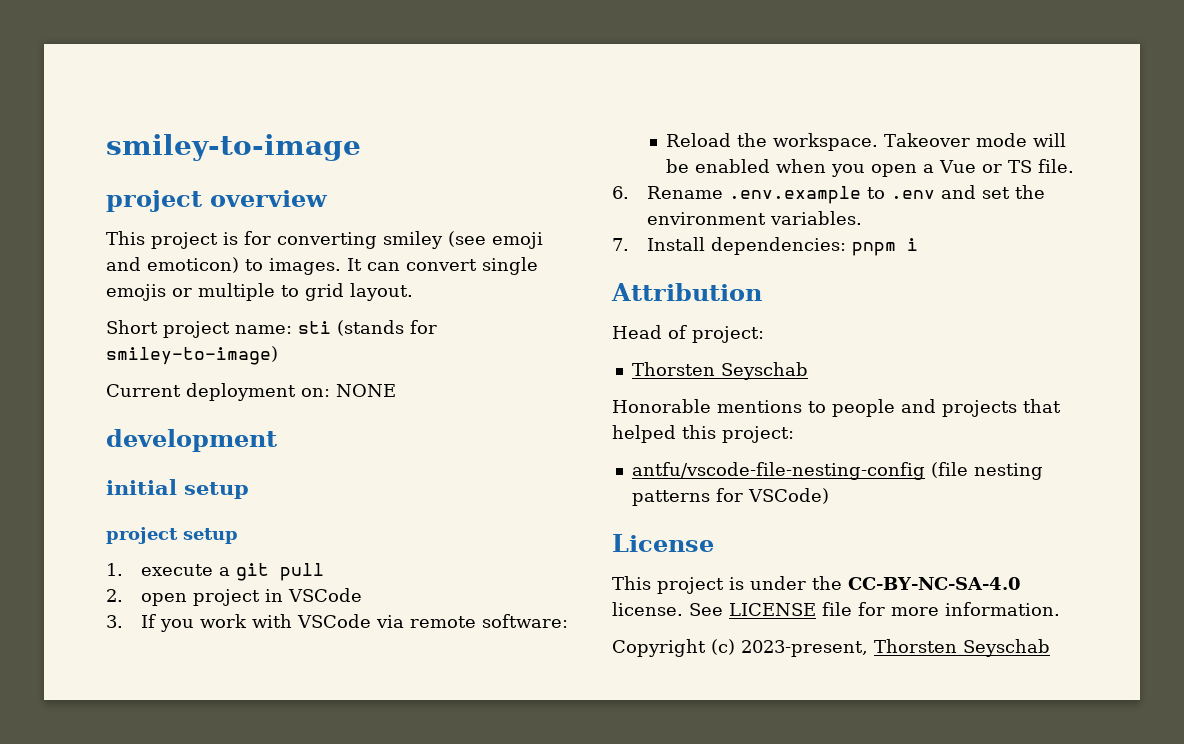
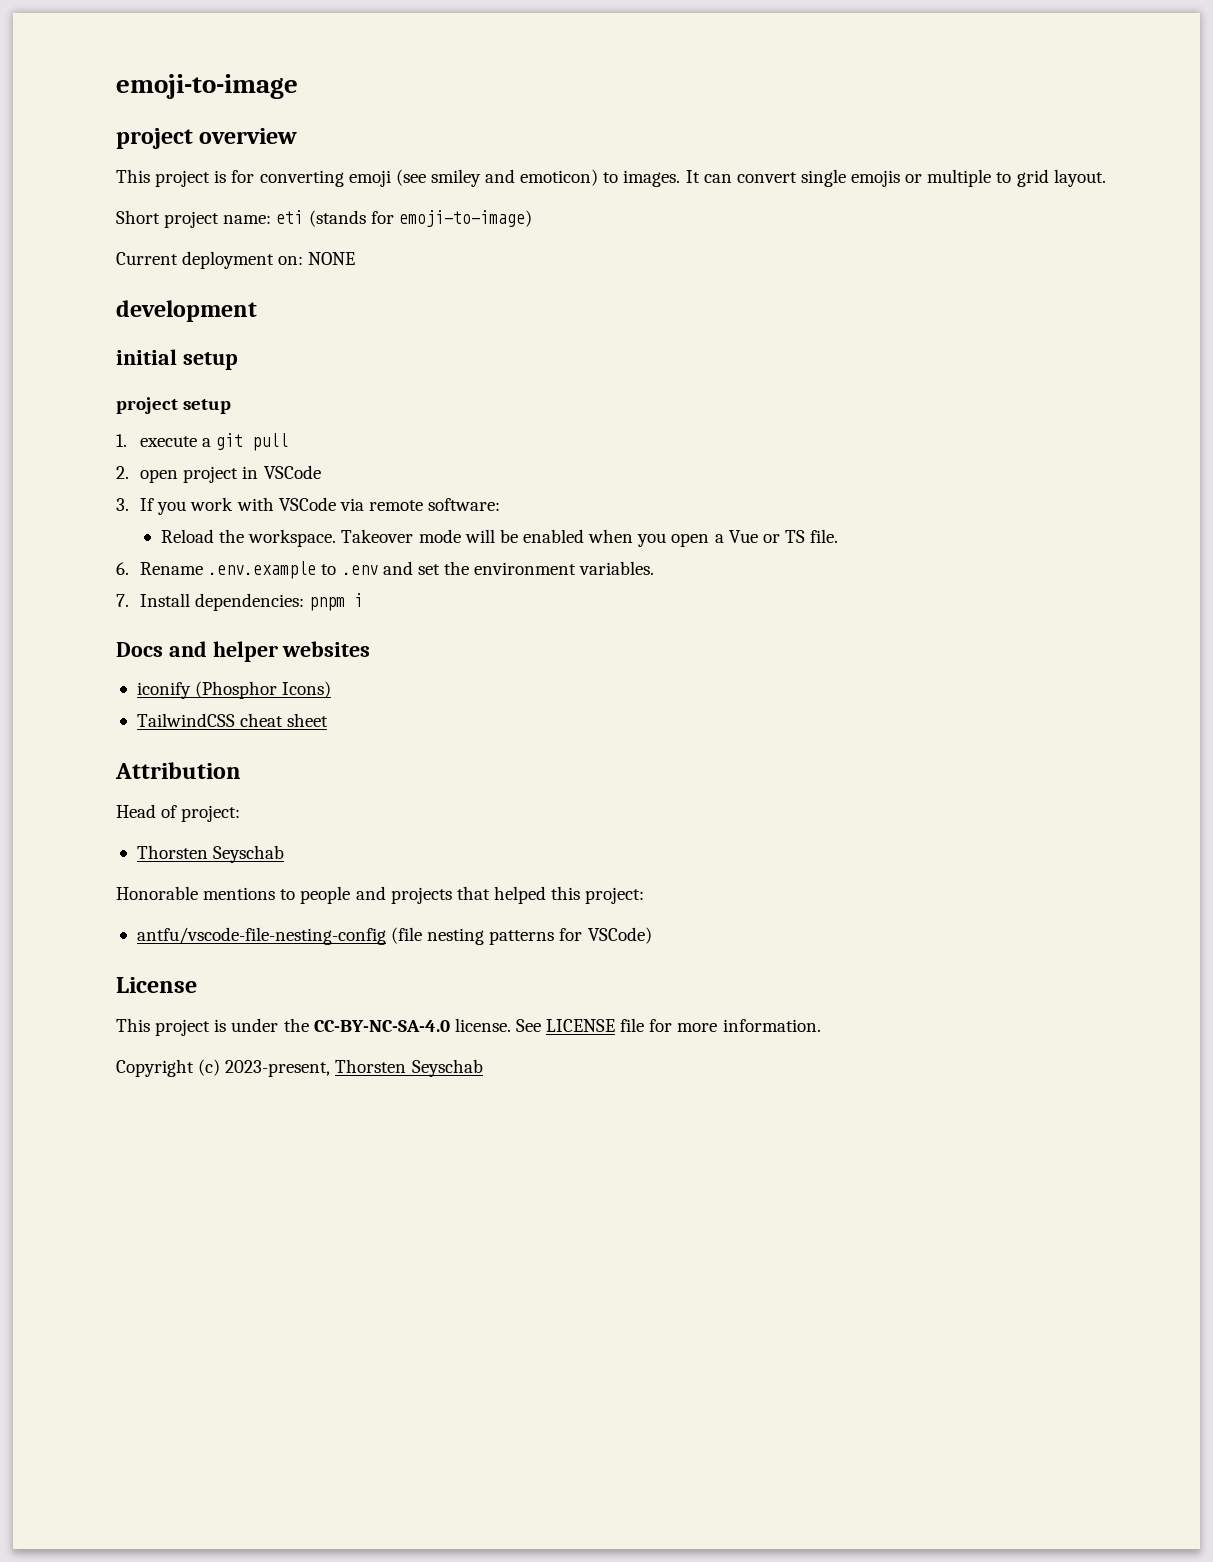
- smiley-to-image
+ emoji-to-image
- This project is for converting smiley (see emoji and emoticon) to images.
+ This project is for converting emoji (see smiley and emoticon) to images.
- Short project name: sti (stands for smiley-to-image)
+ Short project name: eti (stands for emoji-to-image)
+ Docs and helper websites
+ iconify (Phosphor Icons)
+ TailwindCSS cheat sheet

